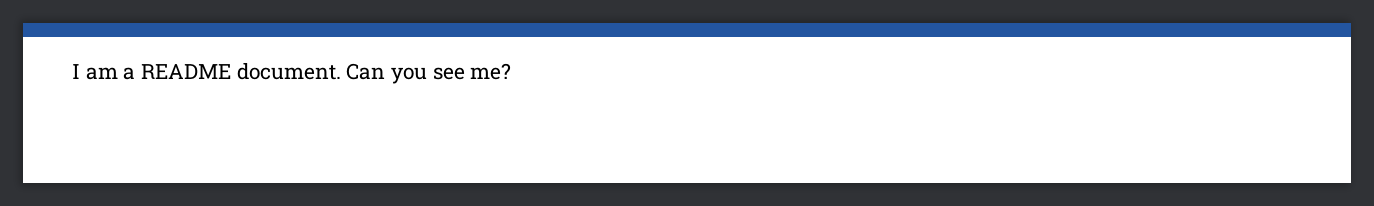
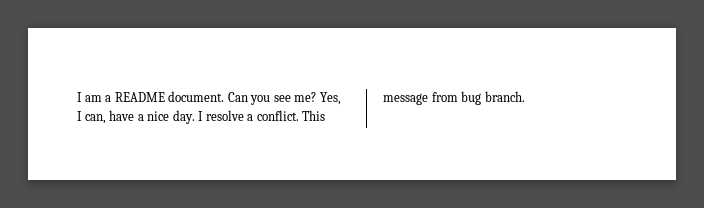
+ Yes, I can, have a nice day. I resolve a conflict. This message from bug branch.

